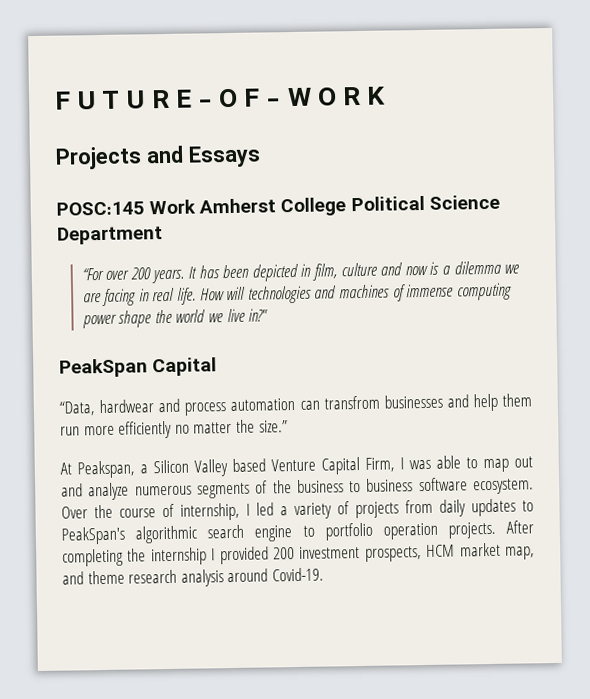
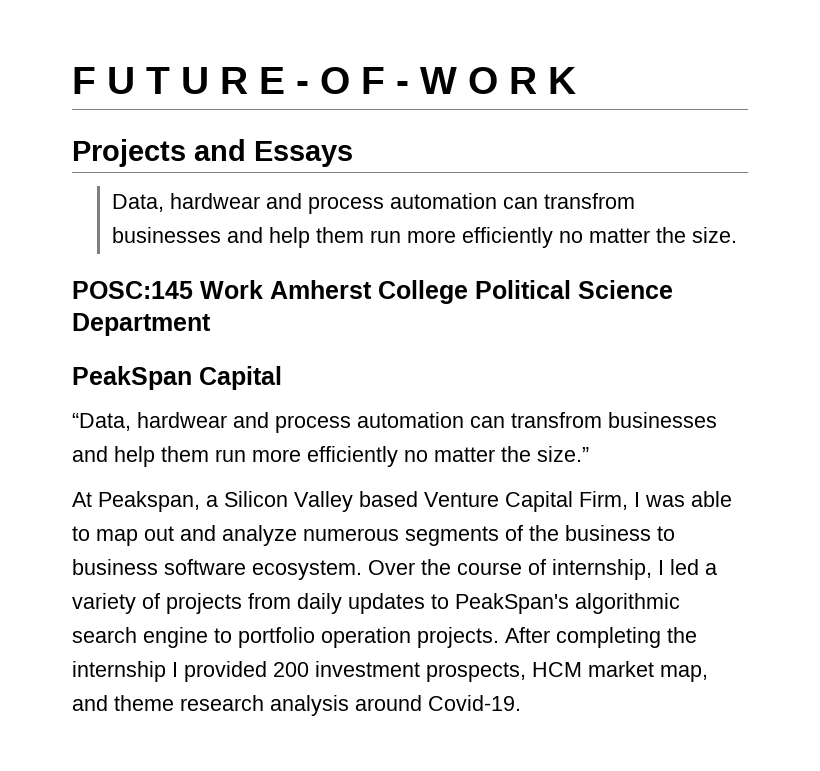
+ Data, hardwear and process automation can transfrom businesses and help them run more efficiently no matter the size.
- “For over 200 years. It has been depicted in film, culture and now is a dilemma we are facing in real life. How will technologies and machines of immense computing power shape the world we live in?"

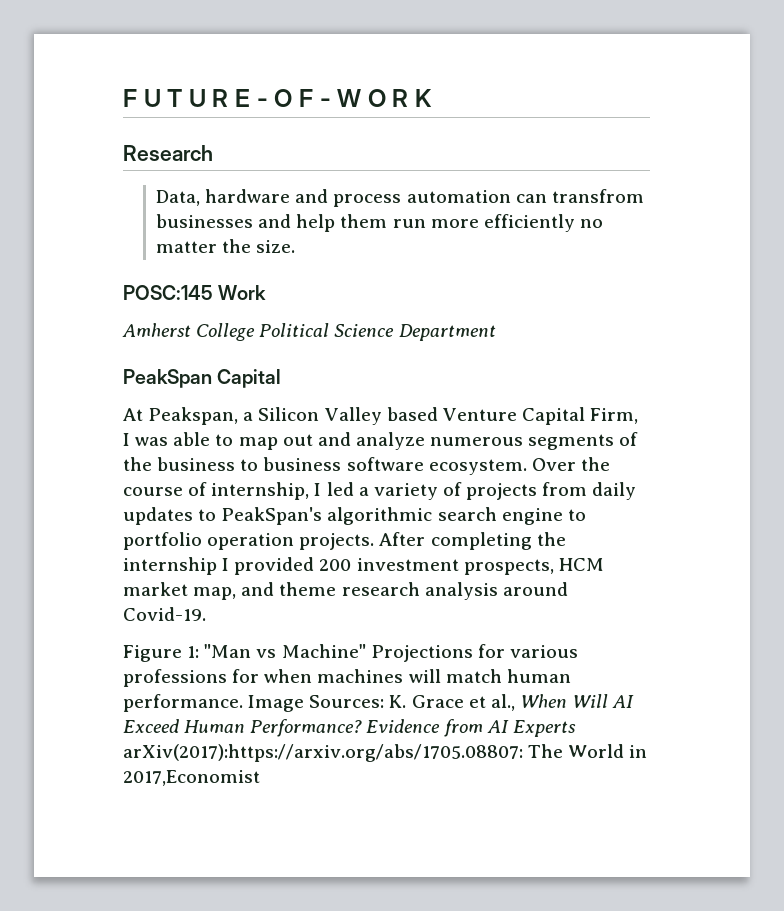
- Projects and Essays
+ Research
- Data, hardwear and process automation can transfrom businesses and help them run more efficiently no matter the size.
+ Data, hardware and process automation can transfrom businesses and help them run more efficiently no matter the size.
- POSC:145 Work Amherst College Political Science Department
+ POSC:145 Work
+ Amherst College Political Science Department
- “Data, hardwear and process automation can transfrom businesses and help them run more efficiently no matter the size.”
+ Figure 1: "Man vs Machine" Projections for various professions for when machines will match human performance. Image Sources: K. Grace et al., When Will AI Exceed Human Performance? Evidence from AI Experts arXiv(2017):https://arxiv.org/abs/1705.08807: The World in 2017,Economist

